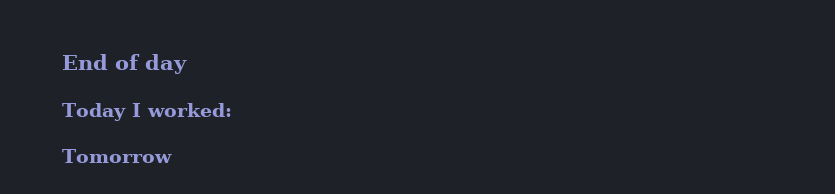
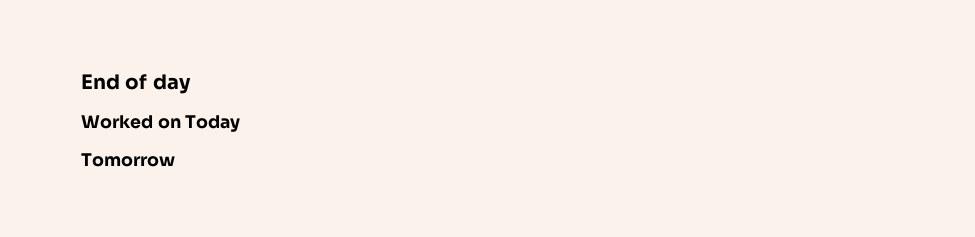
- Today I worked:
+ Worked on Today

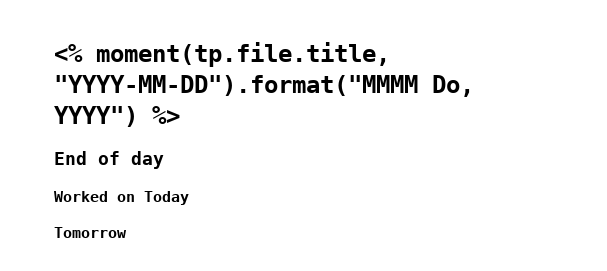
+ <% moment(tp.file.title, "YYYY-MM-DD").format("MMMM Do, YYYY") %>

